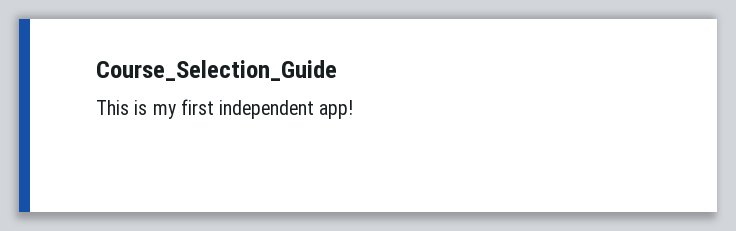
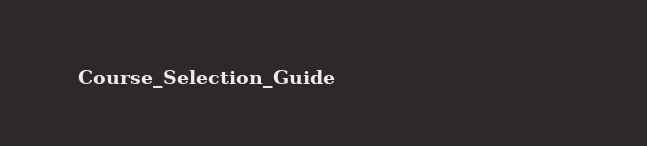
- This is my first independent app!

